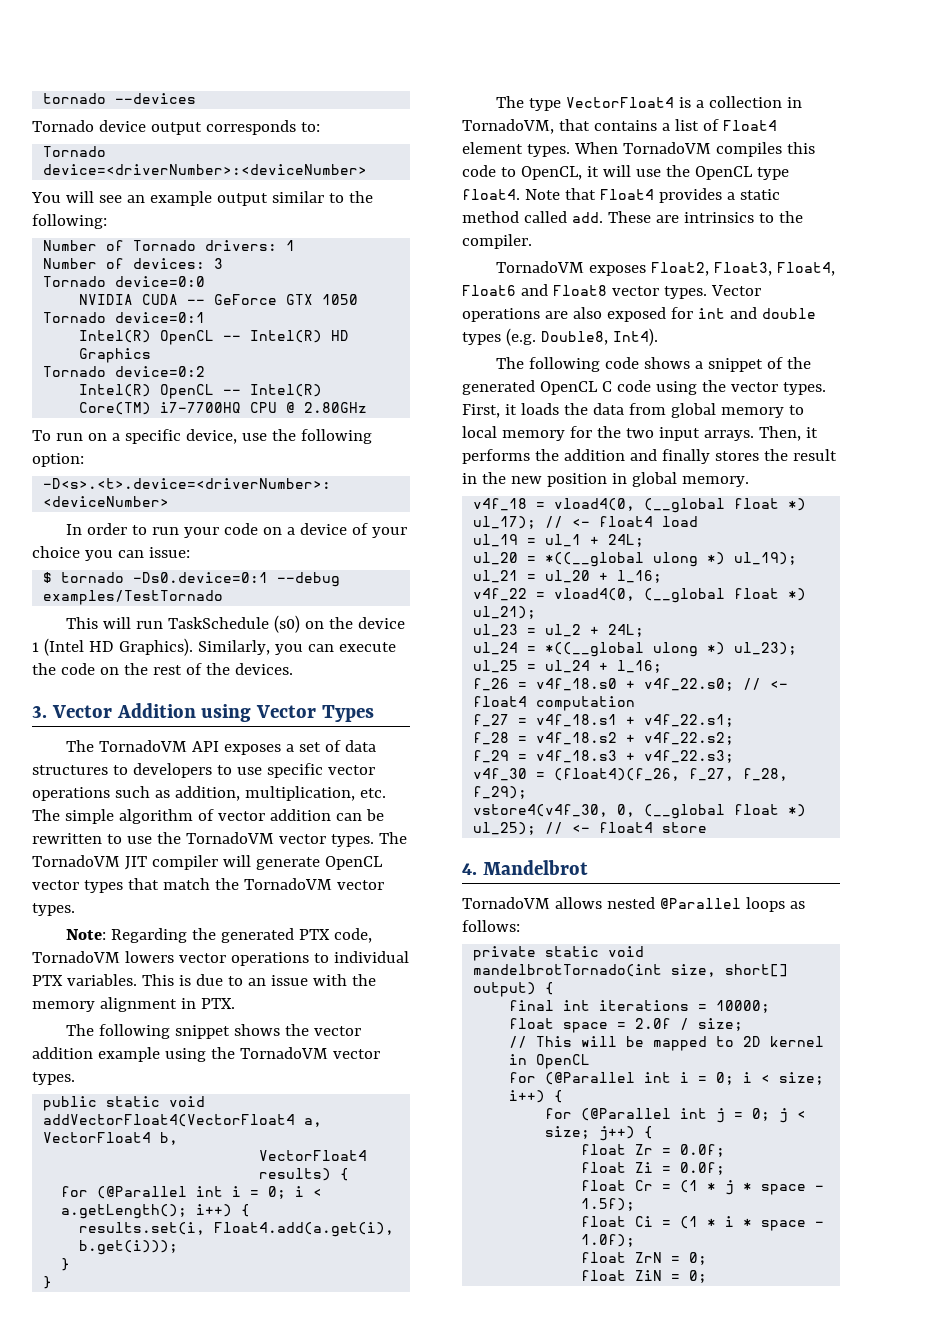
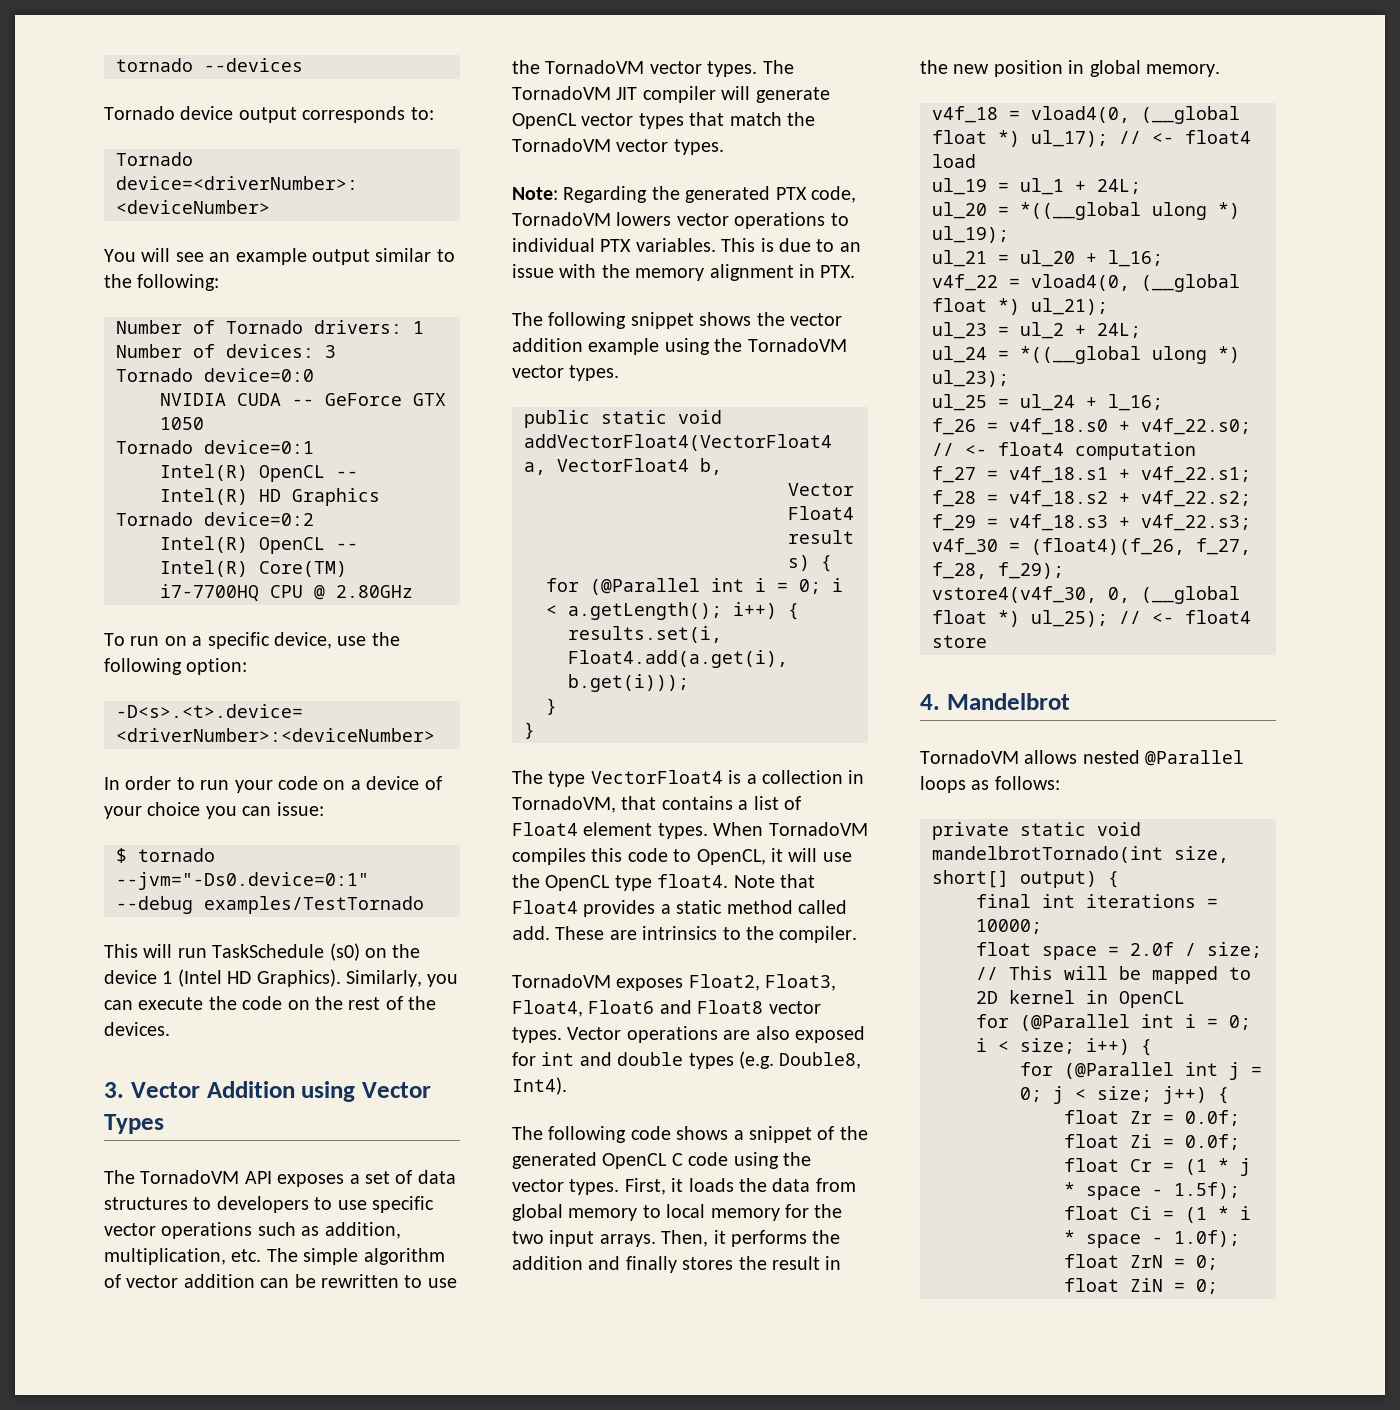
- $ tornado -Ds0.device=0:1 --debug examples/TestTornado
+ $ tornado --jvm="-Ds0.device=0:1" --debug examples/TestTornado

